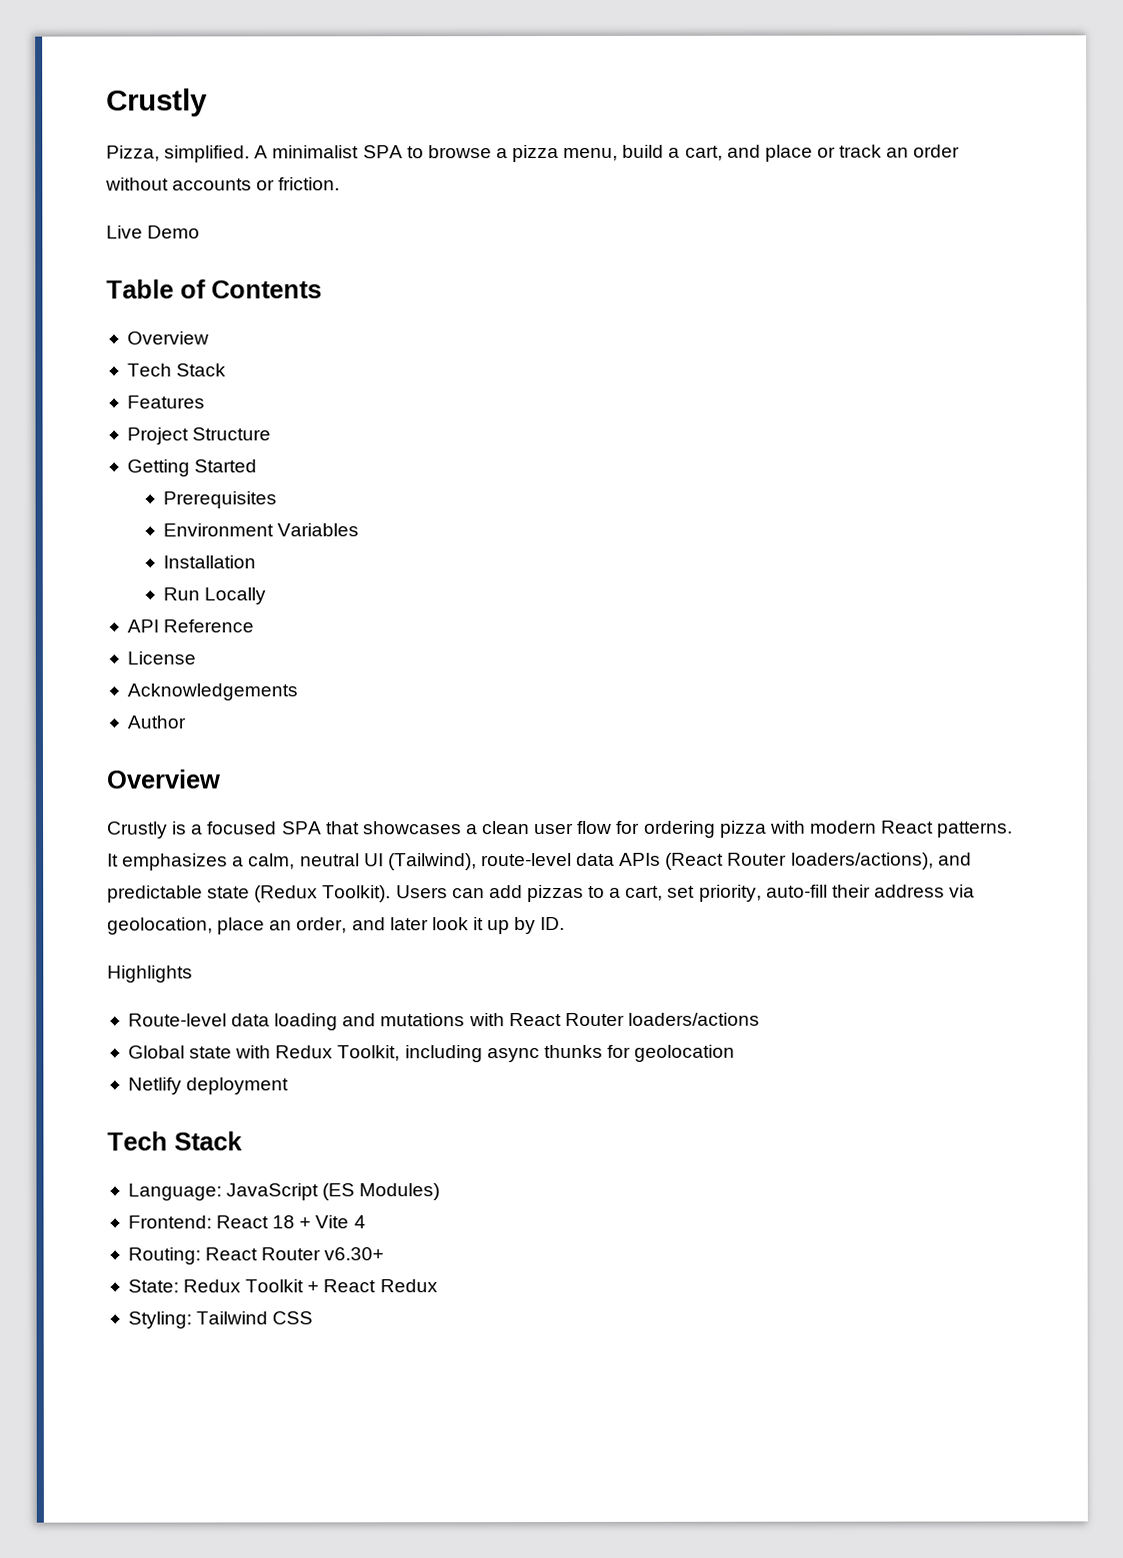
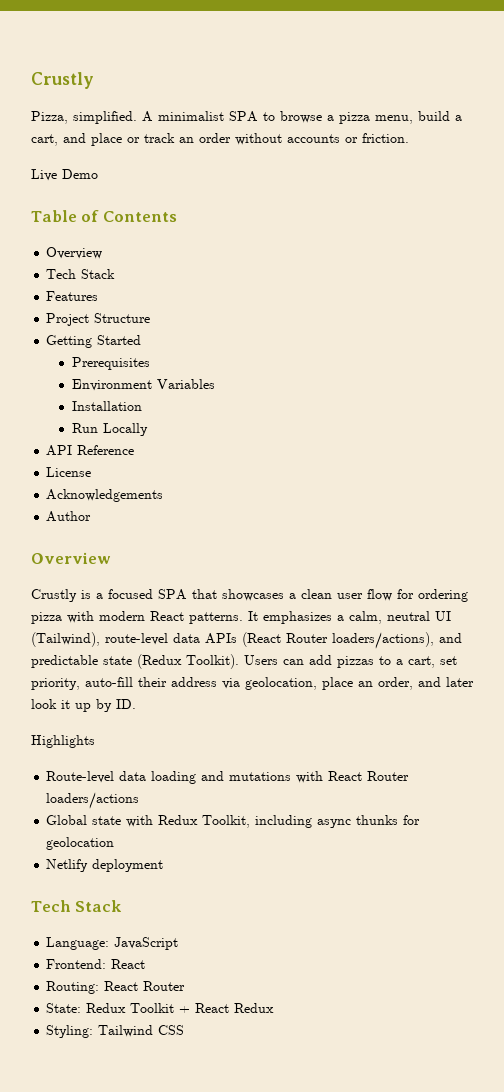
- Language: JavaScript (ES Modules)
+ Language: JavaScript
- Frontend: React 18 + Vite 4
+ Frontend: React
- Routing: React Router v6.30+
+ Routing: React Router

